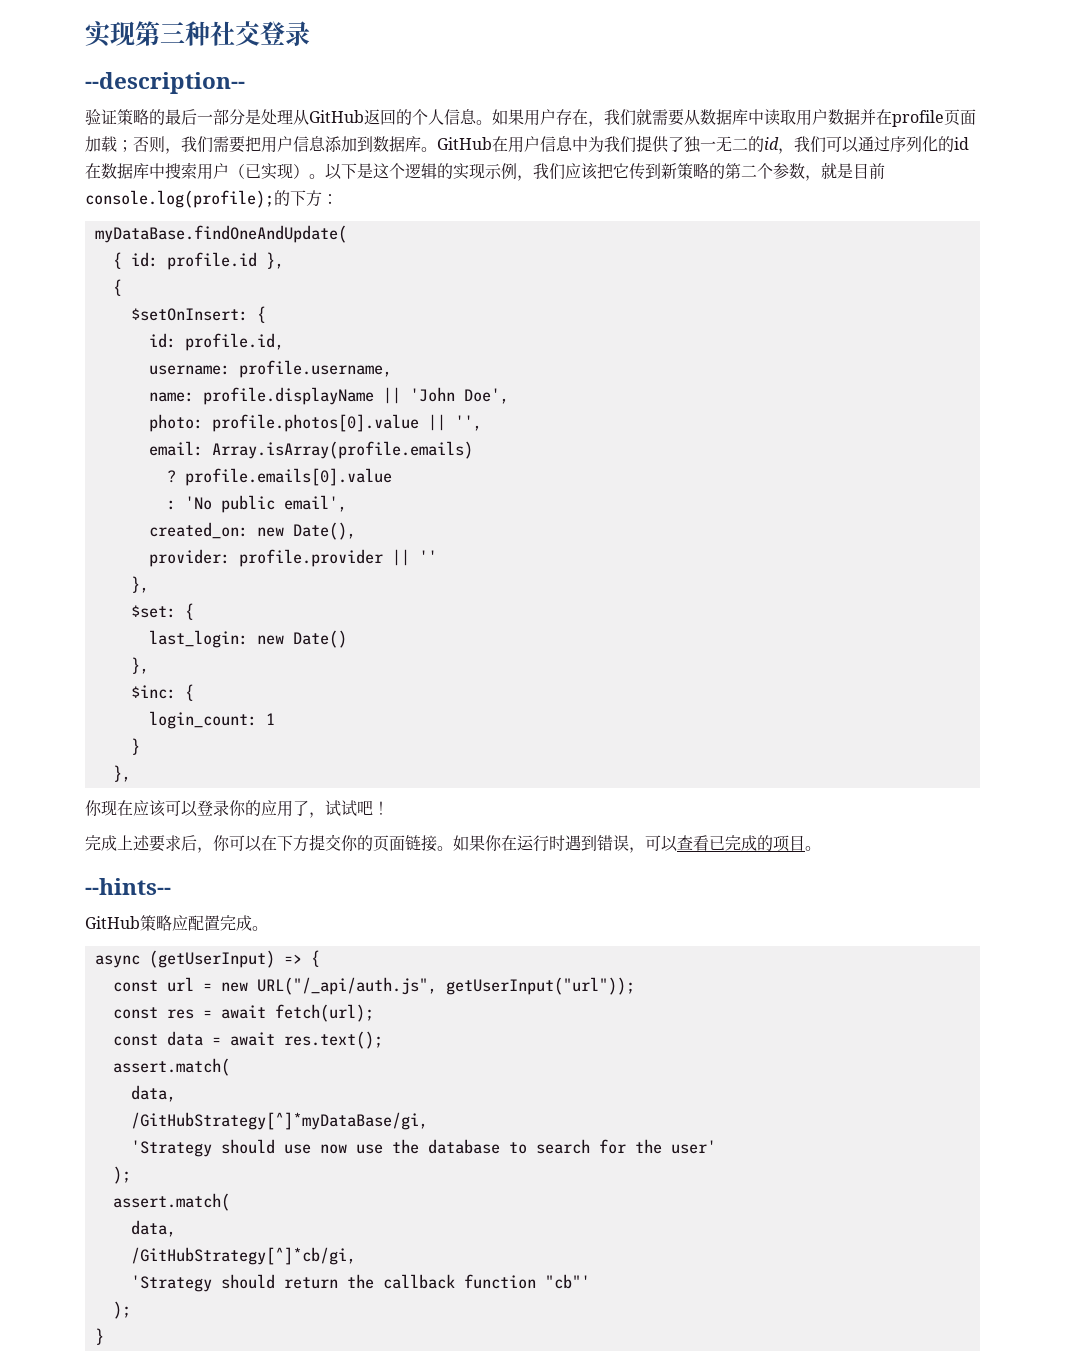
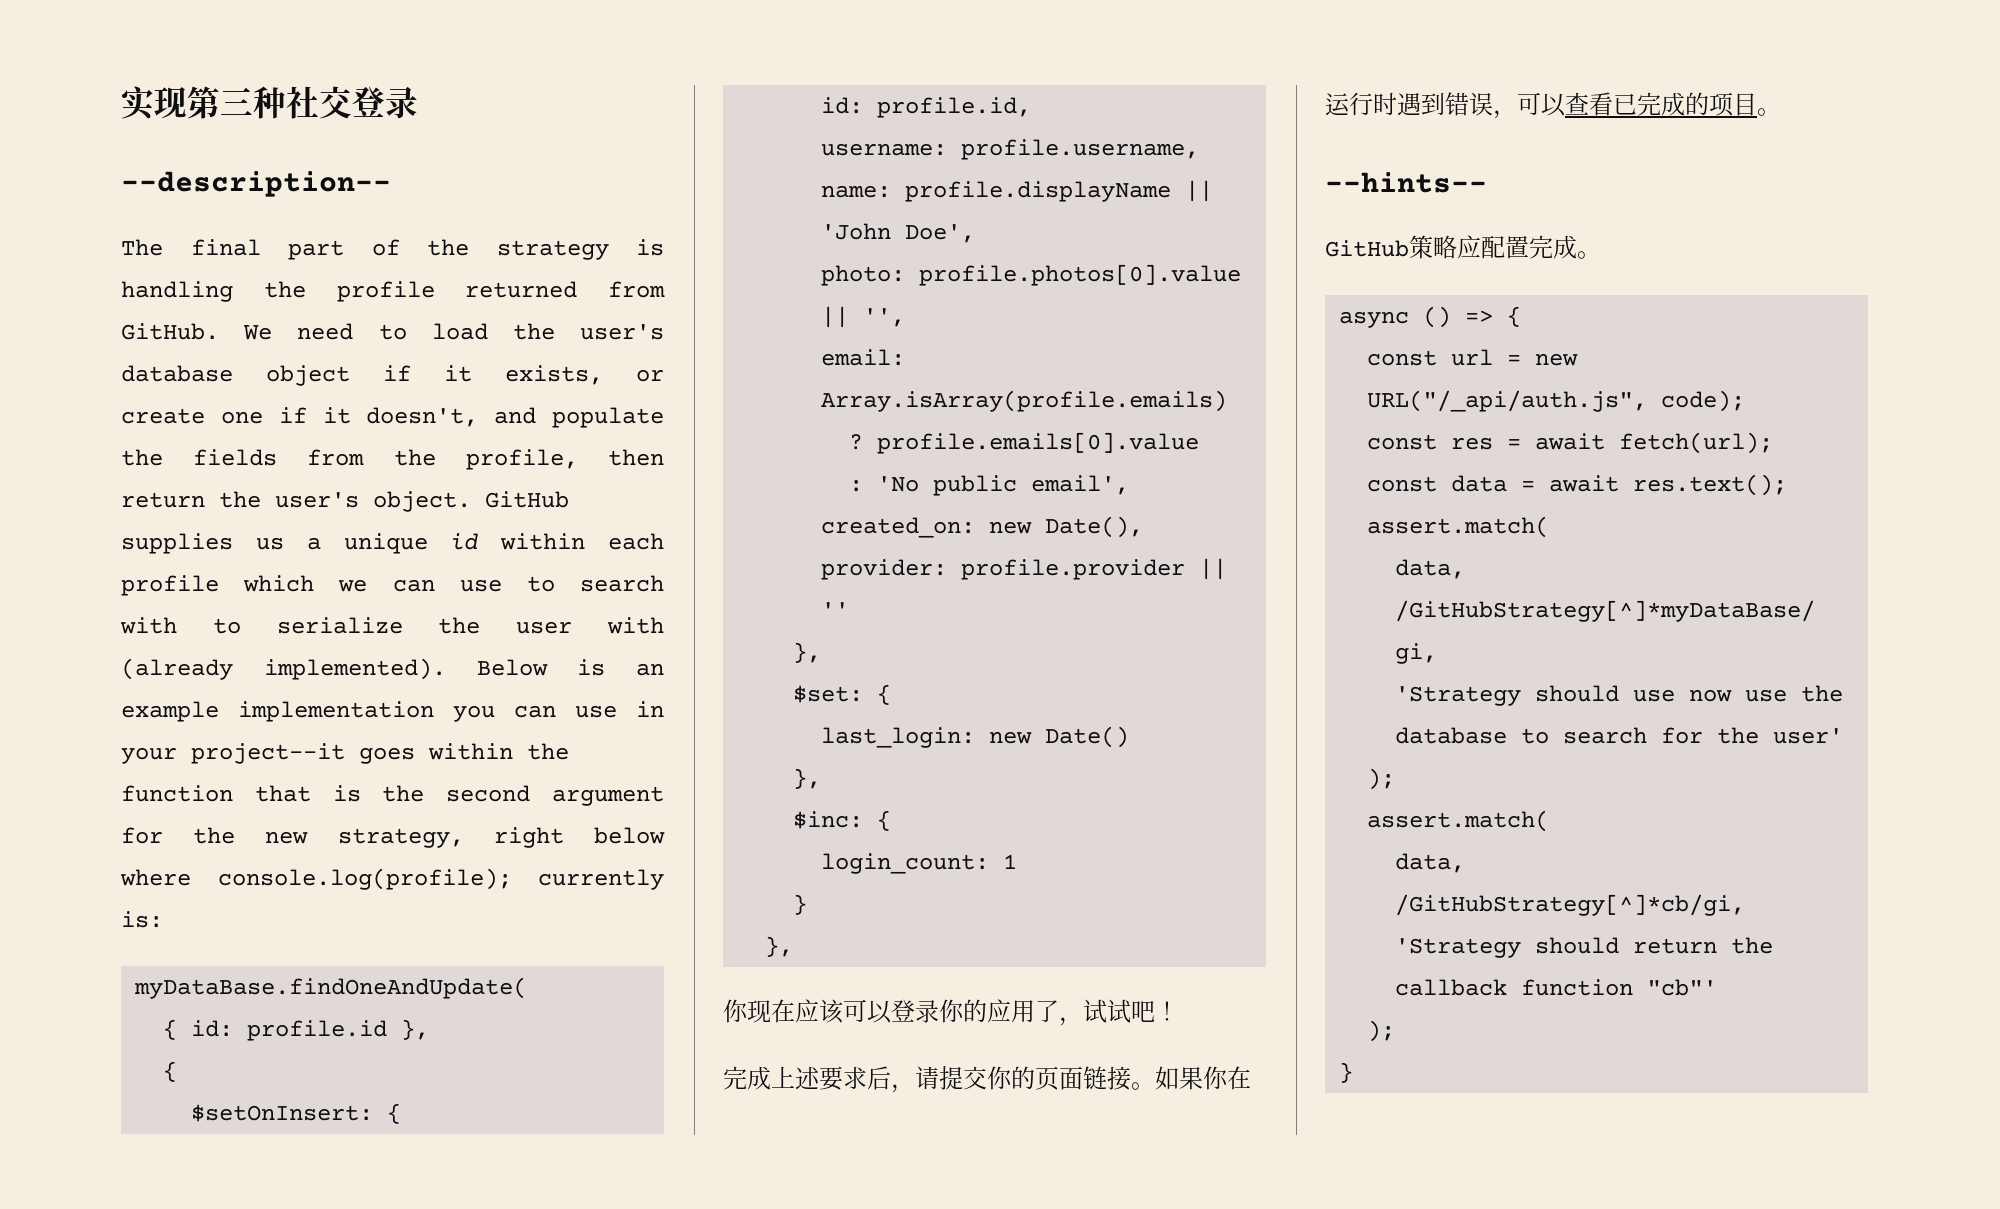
- 验证策略的最后一部分是处理从GitHub返回的个人信息。如果用户存在，我们就需要从数据库中读取用户数据并在profile页面加载；否则，我们需要把用户信息添加到数据库。GitHub在用户信息中为我们提供了独一无二的id，我们可以通过序列化的id在数据库中搜索用户（已实现）。以下是这个逻辑的实现示例，我们应该把它传到新策略的第二个参数，就是目前console.log(profile);的下方：
+ The final part of the strategy is handling the profile returned from GitHub. We need to load the user's database object if it exists, or create one if it doesn't, and populate the fields from the profile, then return the user's object. GitHub supplies us a unique id within each profile which we can use to search with to serialize the user with (already implemented). Below is an example implementation you can use in your project--it goes within the function that is the second argument for the new strategy, right below where console.log(profile); currently is:
- 完成上述要求后，你可以在下方提交你的页面链接。
+ 完成上述要求后，请提交你的页面链接。
- async (getUserInput) => {
+ async () => {
- const url = new URL("/_api/auth.js", getUserInput("url"));
+ const url = new URL("/_api/auth.js", code);

